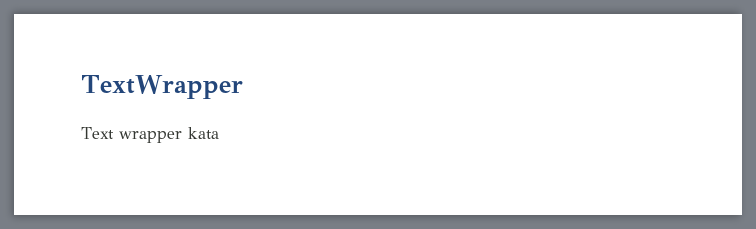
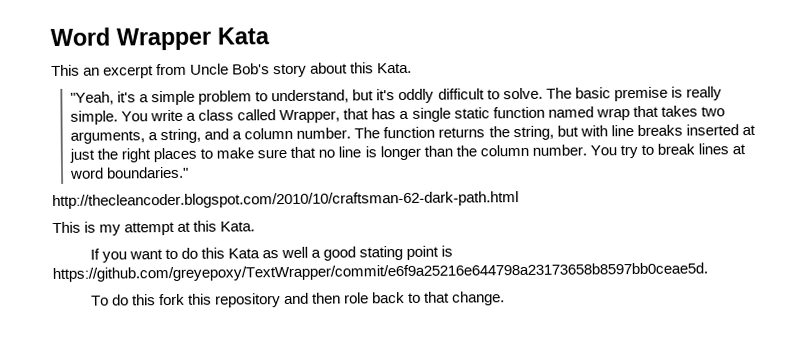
- TextWrapper
- Text wrapper kata
+ Word Wrapper Kata
+ This an excerpt from Uncle Bob's story about this Kata.
+ "Yeah, it's a simple problem to understand, but it's oddly difficult to solve. The basic premise is really simple. You write a class called Wrapper, that has a single static function named wrap that takes two arguments, a string, and a column number. The function returns the string, but with line breaks inserted at just the right places to make sure that no line is longer than the column number. You try to break lines at word boundaries."
+ http://thecleancoder.blogspot.com/2010/10/craftsman-62-dark-path.html
+ This is my attempt at this Kata.
+ If you want to do this Kata as well a good stating point is https://github.com/greyepoxy/TextWrapper/commit/e6f9a25216e644798a23173658b8597bb0ceae5d.
+ To do this fork this repository and then role back to that change.

